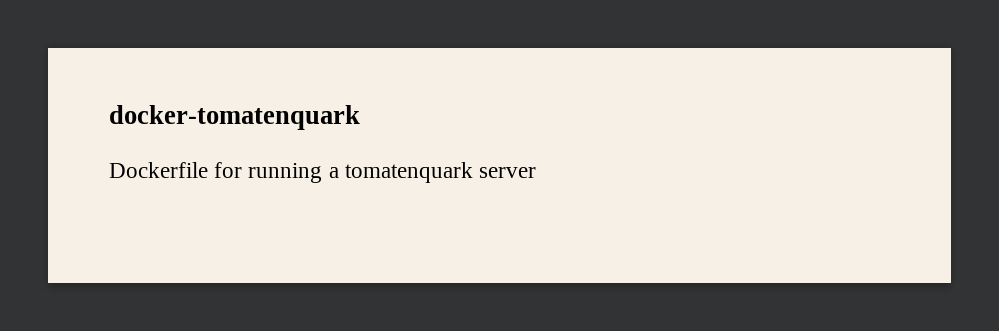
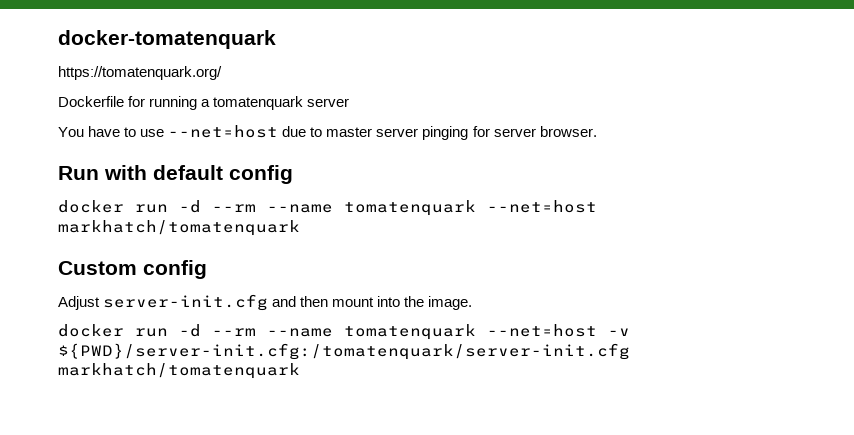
+ https://tomatenquark.org/
+ You have to use --net=host due to master server pinging for server browser.
+ Run with default config
+ docker run -d --rm --name tomatenquark --net=host markhatch/tomatenquark
+ Custom config
+ Adjust server-init.cfg and then mount into the image.
+ docker run -d --rm --name tomatenquark --net=host -v ${PWD}/server-init.cfg:/tomatenquark/server-init.cfg markhatch/tomatenquark

